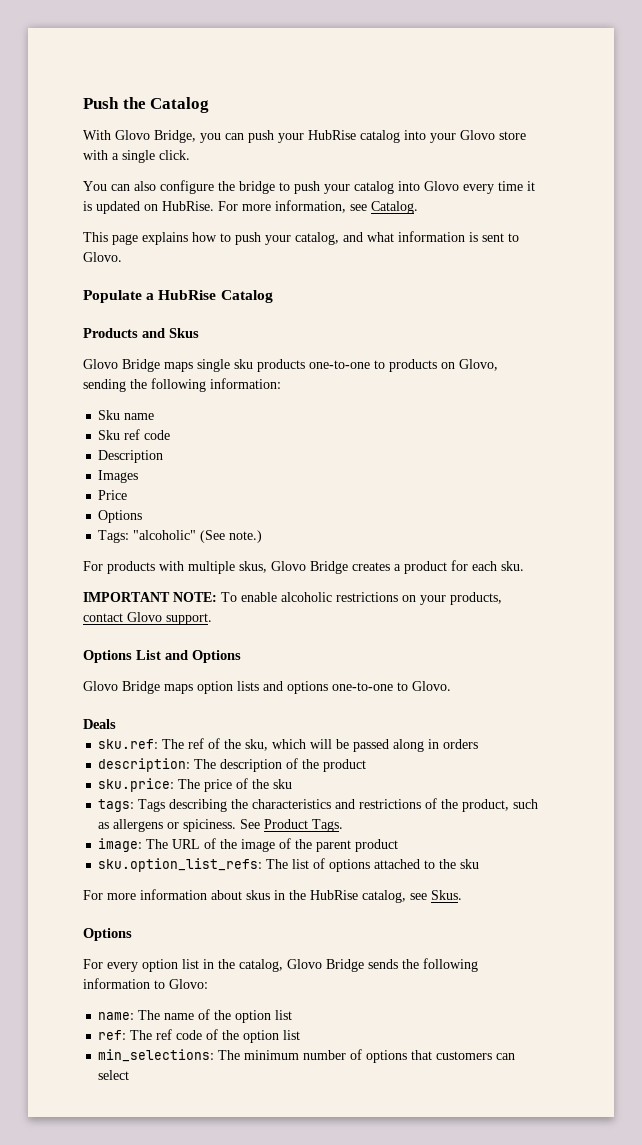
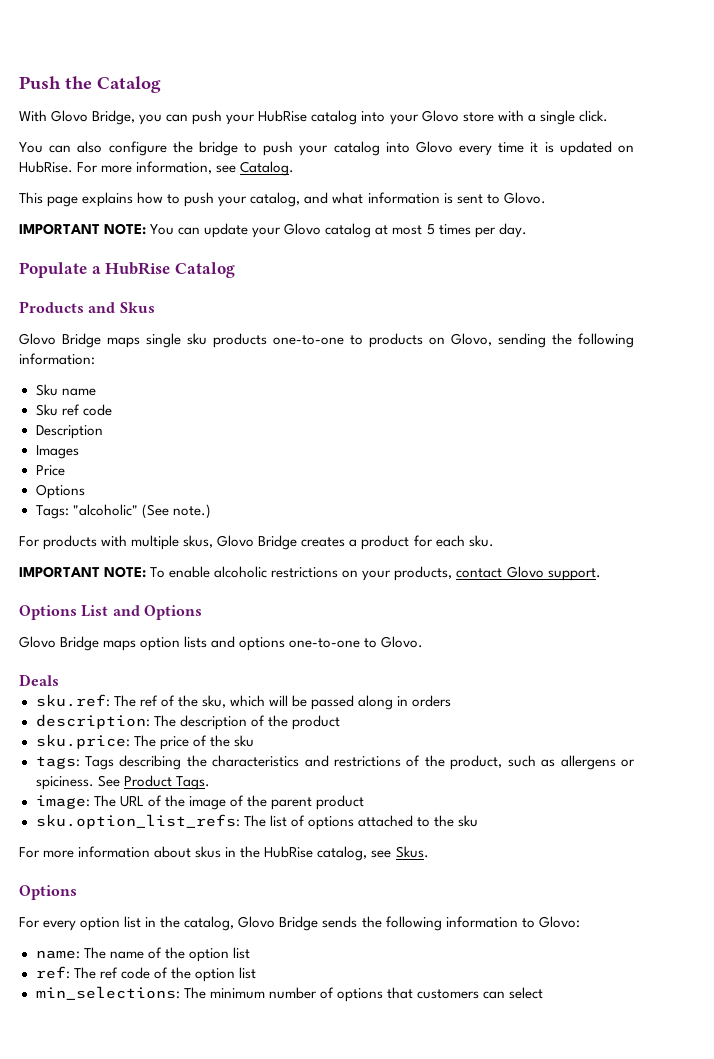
+ IMPORTANT NOTE: You can update your Glovo catalog at most 5 times per day.

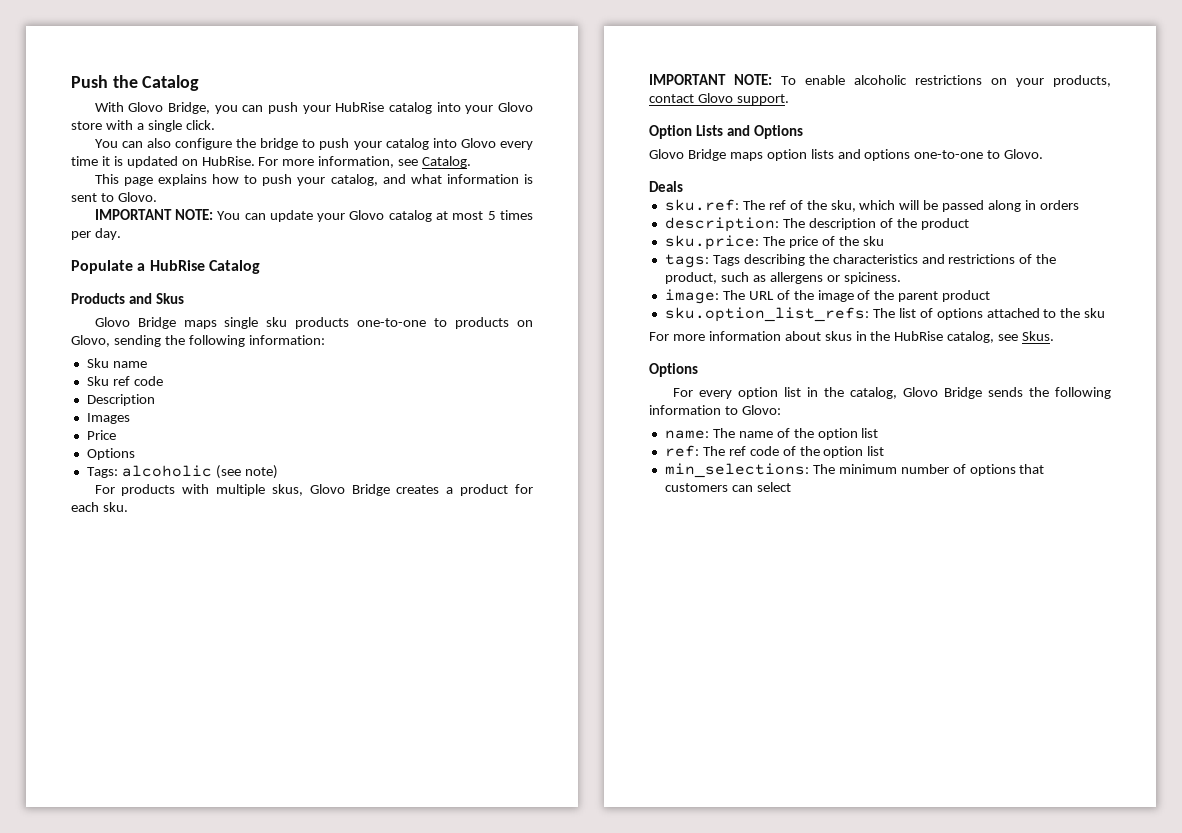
- Tags: "alcoholic" (See note.)
+ Tags: alcoholic (see note)
- Options List and Options
+ Option Lists and Options
- See Product Tags.

